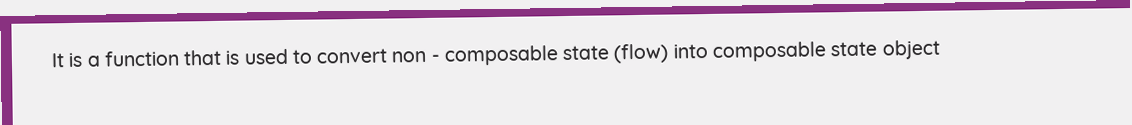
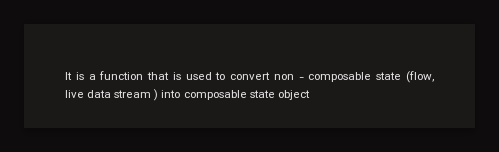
- It is a function that is used to convert non - composable state (flow) into composable state object
+ It is a function that is used to convert non - composable state (flow, live data stream ) into composable state object

